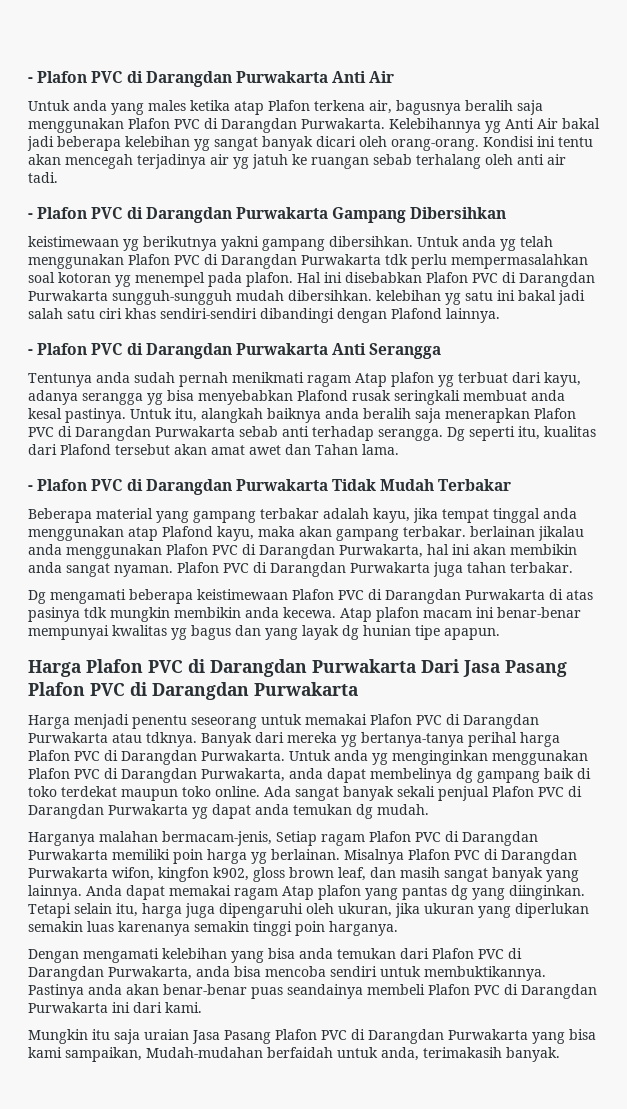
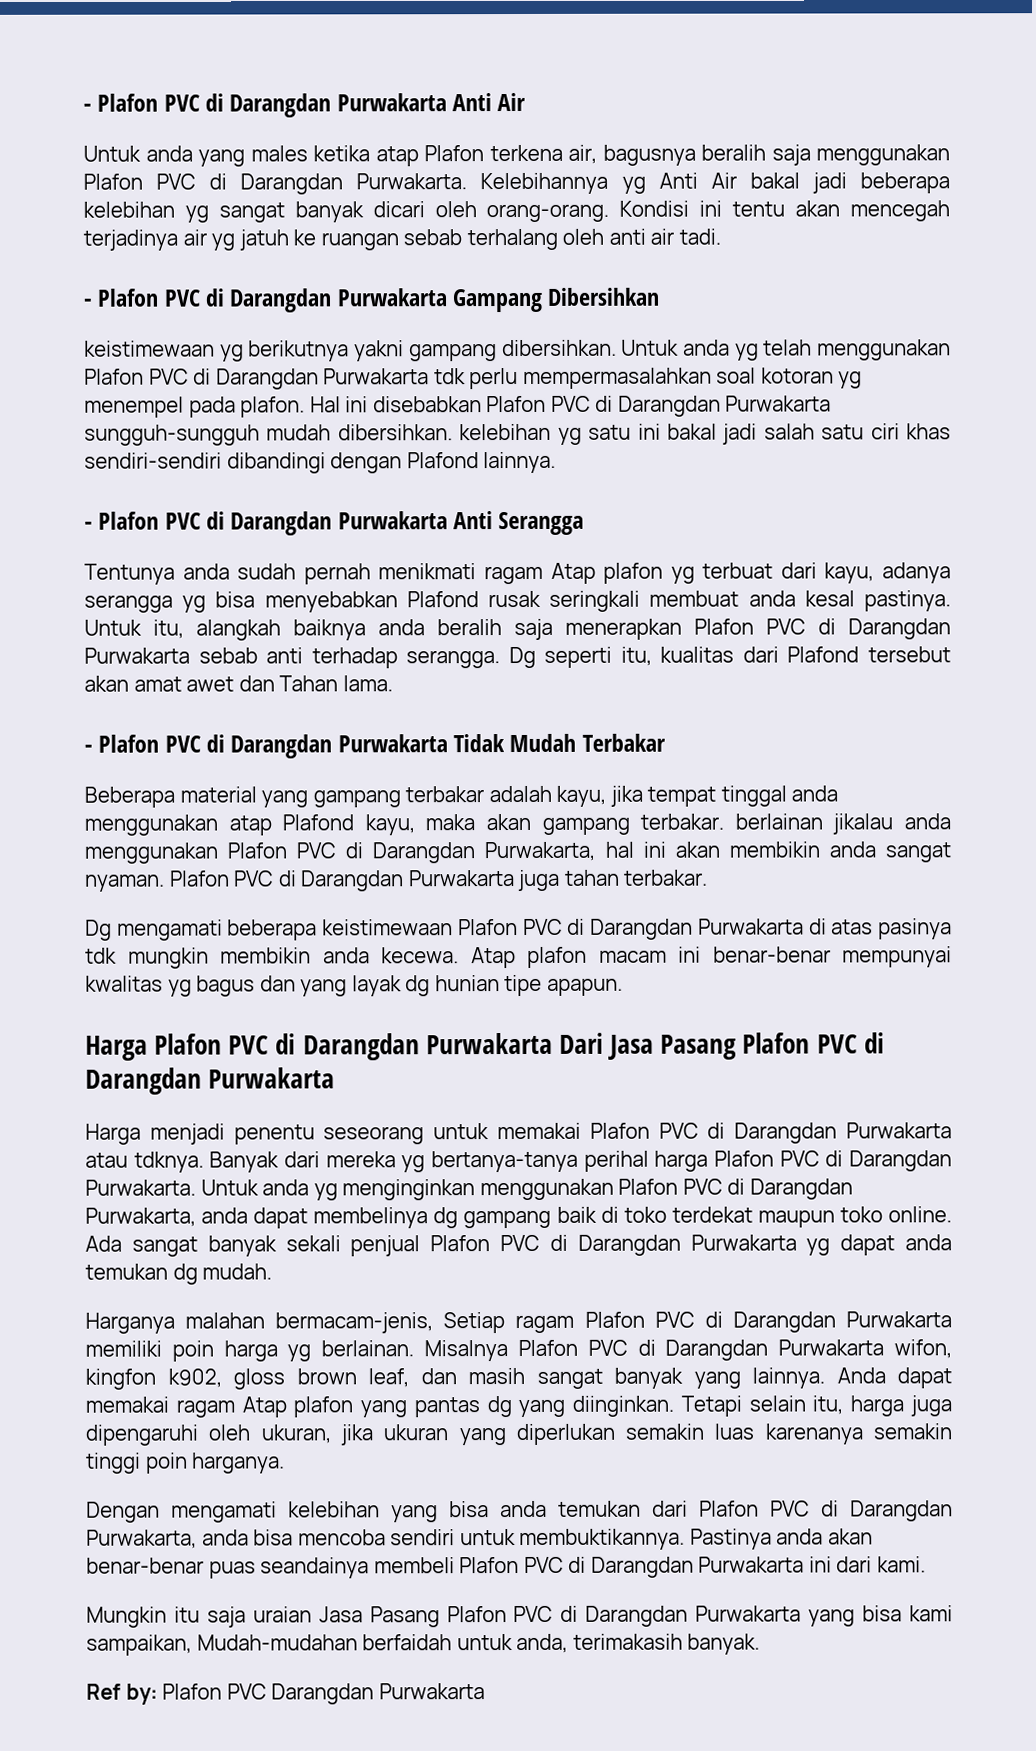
+ Ref by: Plafon PVC Darangdan Purwakarta

